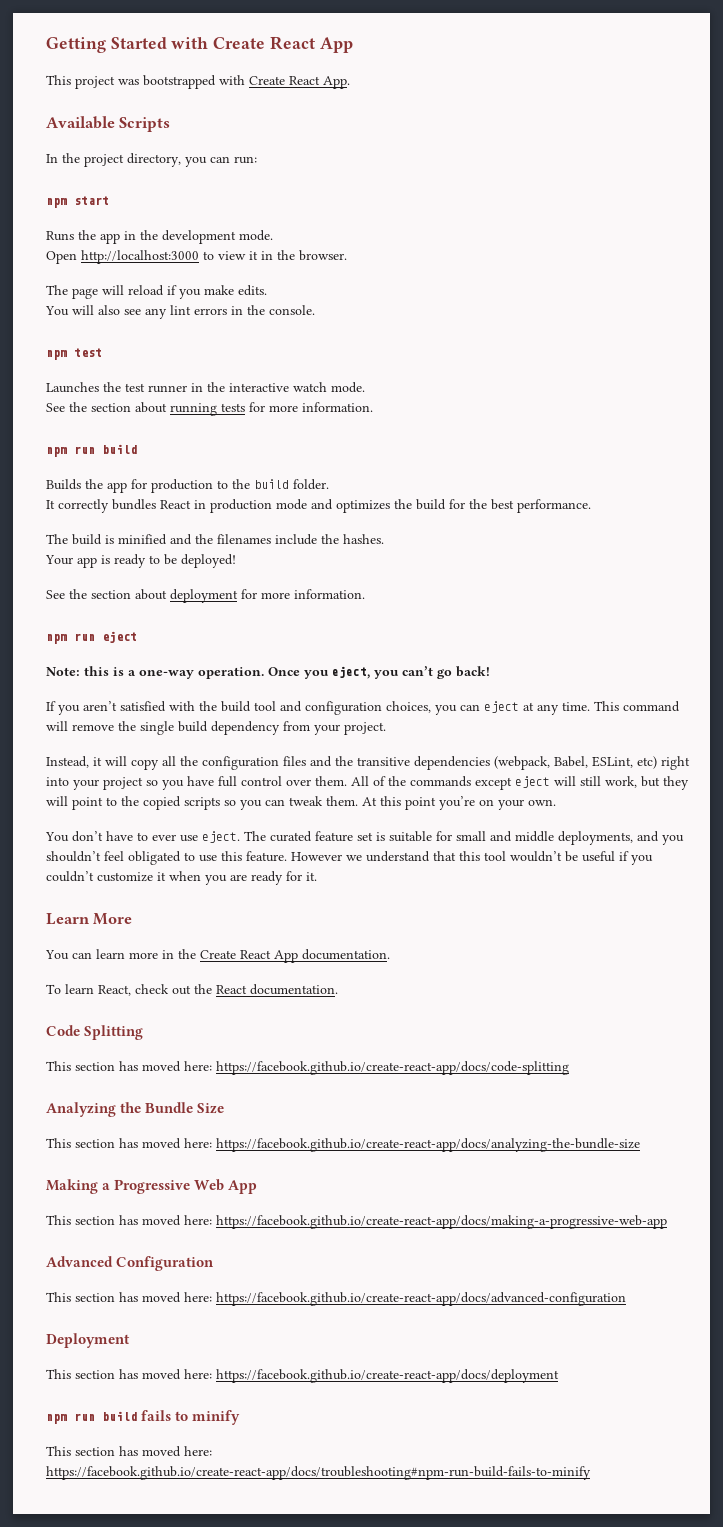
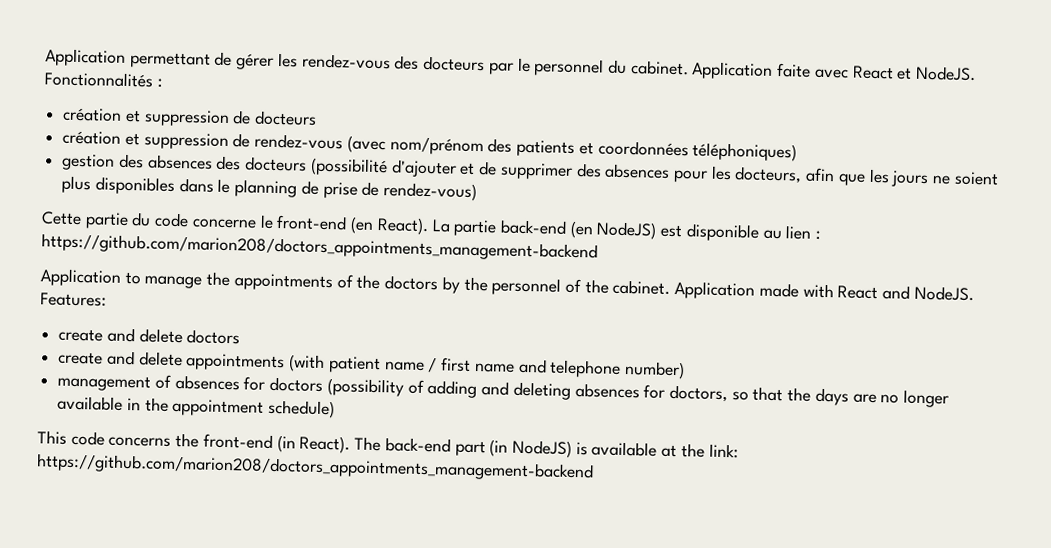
- Getting Started with Create React App
- This project was bootstrapped with Create React App.
- Available Scripts
- In the project directory, you can run:
- npm start
- Runs the app in the development mode.
- Open http://localhost:3000 to view it in the browser.
- The page will reload if you make edits.
- You will also see any lint errors in the console.
- npm test
- Launches the test runner in the interactive watch mode.
- See the section about running tests for more information.
- npm run build
- Builds the app for production to the build folder.
- It correctly bundles React in production mode and optimizes the build for the best performance.
- The build is minified and the filenames include the hashes.
- Your app is ready to be deployed!
- See the section about deployment for more information.
- npm run eject
- Note: this is a one-way operation. Once you eject, you can’t go back!
- If you aren’t satisfied with the build tool and configuration choices, you can eject at any time. This command will remove the single build dependency from your project.
- Instead, it will copy all the configuration files and the transitive dependencies (webpack, Babel, ESLint, etc) right into your project so you have full control over them. All of the commands except eject will still work, but they will point to the copied scripts so you can tweak them. At this point you’re on your own.
- You don’t have to ever use eject. The curated feature set is suitable for small and middle deployments, and you shouldn’t feel obligated to use this feature. However we understand that this tool wouldn’t be useful if you couldn’t customize it when you are ready for it.
- Learn More
- You can learn more in the Create React App documentation.
- To learn React, check out the React documentation.
- Code Splitting
- This section has moved here: https://facebook.github.io/create-react-app/docs/code-splitting
- Analyzing the Bundle Size
- This section has moved here: https://facebook.github.io/create-react-app/docs/analyzing-the-bundle-size
- Making a Progressive Web App
- This section has moved here: https://facebook.github.io/create-react-app/docs/making-a-progressive-web-app
- Advanced Configuration
- This section has moved here: https://facebook.github.io/create-react-app/docs/advanced-configuration
- Deployment
- This section has moved here: https://facebook.github.io/create-react-app/docs/deployment
- npm run build fails to minify
- This section has moved here: https://facebook.github.io/create-react-app/docs/troubleshooting#npm-run-build-fails-to-minify
+ Application permettant de gérer les rendez-vous des docteurs par le personnel du cabinet. Application faite avec React et NodeJS. Fonctionnalités :
+ création et suppression de docteurs
+ création et suppression de rendez-vous (avec nom/prénom des patients et coordonnées téléphoniques)
+ gestion des absences des docteurs (possibilité d'ajouter et de supprimer des absences pour les docteurs, afin que les jours ne soient plus disponibles dans le planning de prise de rendez-vous)
+ Cette partie du code concerne le front-end (en React). La partie back-end (en NodeJS) est disponible au lien : https://github.com/marion208/doctors_appointments_management-backend
+ Application to manage the appointments of the doctors by the personnel of the cabinet. Application made with React and NodeJS. Features:
+ create and delete doctors
+ create and delete appointments (with patient name / first name and telephone number)
+ management of absences for doctors (possibility of adding and deleting absences for doctors, so that the days are no longer available in the appointment schedule)
+ This code concerns the front-end (in React). The back-end part (in NodeJS) is available at the link: https://github.com/marion208/doctors_appointments_management-backend

